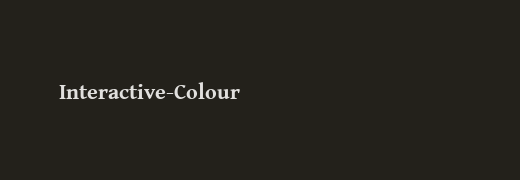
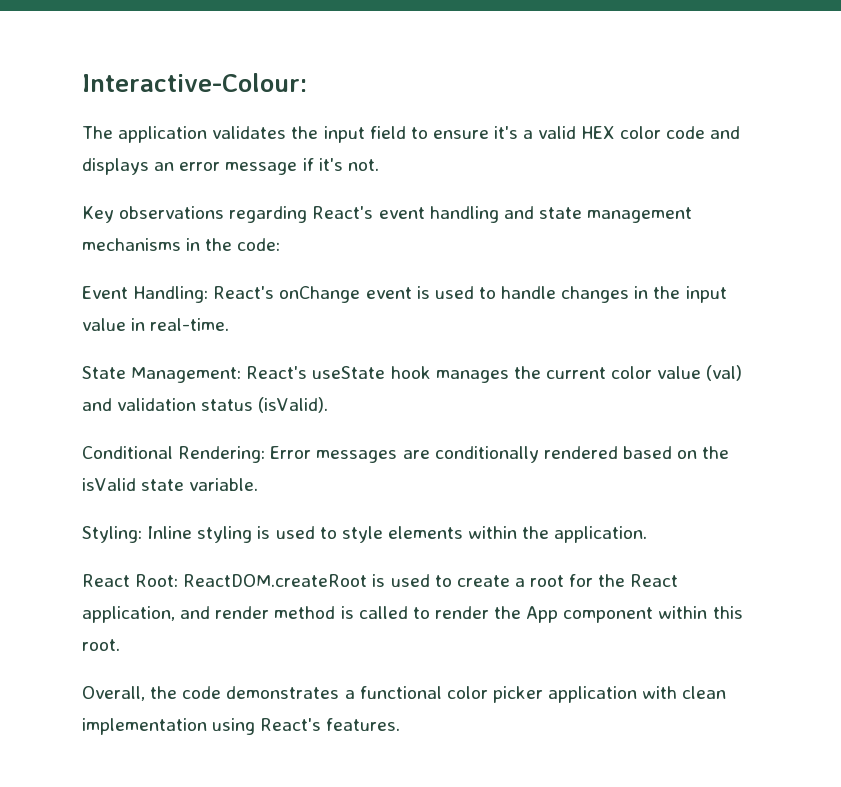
- Interactive-Colour
+ Interactive-Colour:
+ The application validates the input field to ensure it's a valid HEX color code and displays an error message if it's not.
+ Key observations regarding React's event handling and state management mechanisms in the code:
+ Event Handling: React's onChange event is used to handle changes in the input value in real-time.
+ State Management: React's useState hook manages the current color value (val) and validation status (isValid).
+ Conditional Rendering: Error messages are conditionally rendered based on the isValid state variable.
+ Styling: Inline styling is used to style elements within the application.
+ React Root: ReactDOM.createRoot is used to create a root for the React application, and render method is called to render the App component within this root.
+ Overall, the code demonstrates a functional color picker application with clean implementation using React's features.

